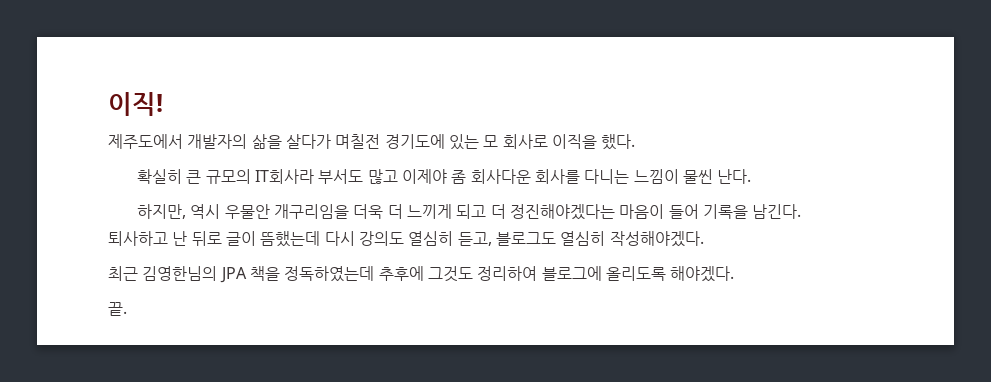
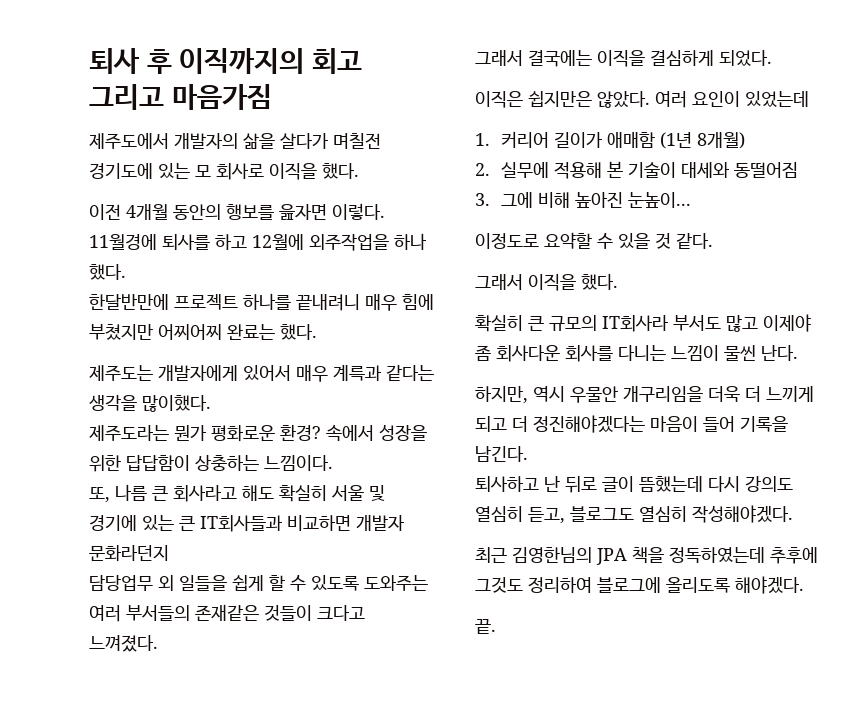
- 이직!
+ 퇴사 후 이직까지의 회고 그리고 마음가짐
+ 이전 4개월 동안의 행보를 읊자면 이렇다. 11월경에 퇴사를 하고 12월에 외주작업을 하나 했다.
+ 한달반만에 프로젝트 하나를 끝내려니 매우 힘에 부쳤지만 어찌어찌 완료는 했다.
+ 제주도는 개발자에게 있어서 매우 계륵과 같다는 생각을 많이했다.
+ 제주도라는 뭔가 평화로운 환경? 속에서 성장을 위한 답답함이 상충하는 느낌이다.
+ 또, 나름 큰 회사라고 해도 확실히 서울 및 경기에 있는 큰 IT회사들과 비교하면 개발자 문화라던지
+ 담당업무 외 일들을 쉽게 할 수 있도록 도와주는 여러 부서들의 존재같은 것들이 크다고 느껴졌다.
+ 그래서 결국에는 이직을 결심하게 되었다.
+ 이직은 쉽지만은 않았다. 여러 요인이 있었는데
+ 1. 커리어 길이가 애매함 (1년 8개월)
+ 2. 실무에 적용해 본 기술이 대세와 동떨어짐
+ 3. 그에 비해 높아진 눈높이...
+ 이정도로 요약할 수 있을 것 같다.
+ 그래서 이직을 했다.

